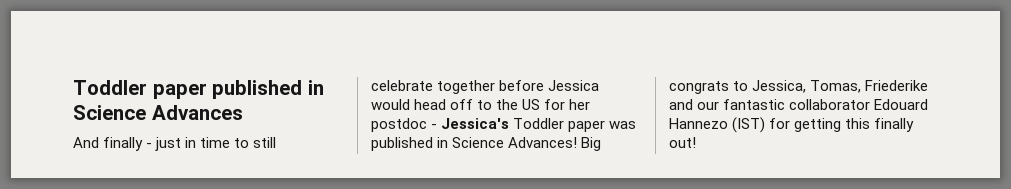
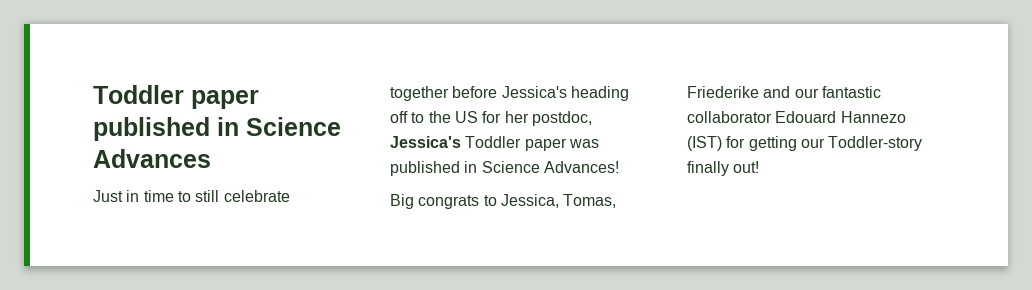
- And finally - just in time to still celebrate together before Jessica would head off to the US for her postdoc - Jessica's Toddler paper was published in Science Advances! Big congrats to Jessica, Tomas, Friederike and our fantastic collaborator Edouard Hannezo (IST) for getting this finally out!
+ Just in time to still celebrate together before Jessica's heading off to the US for her postdoc, Jessica's Toddler paper was published in Science Advances!
+ Big congrats to Jessica, Tomas, Friederike and our fantastic collaborator Edouard Hannezo (IST) for getting our Toddler-story finally out!

